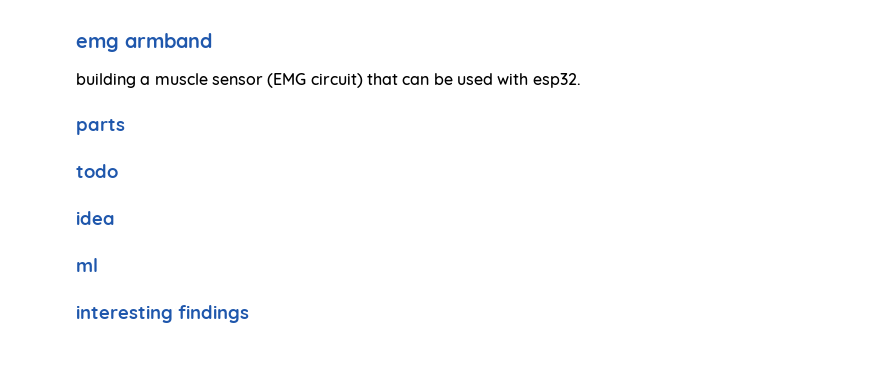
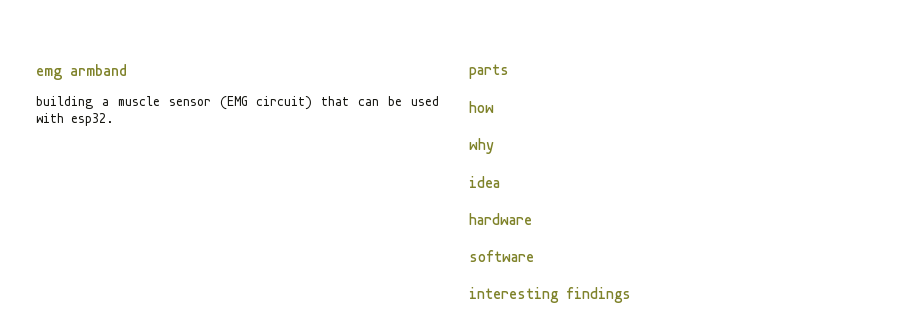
- todo
+ how
+ why
- ml
+ hardware
+ software

